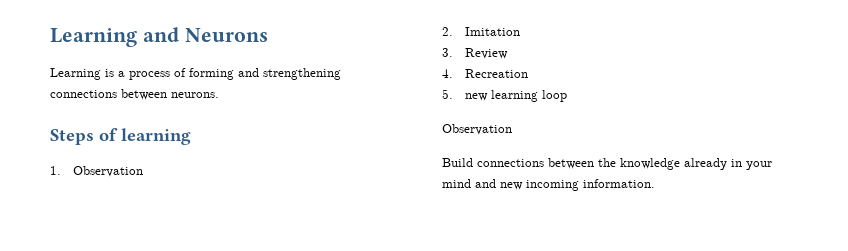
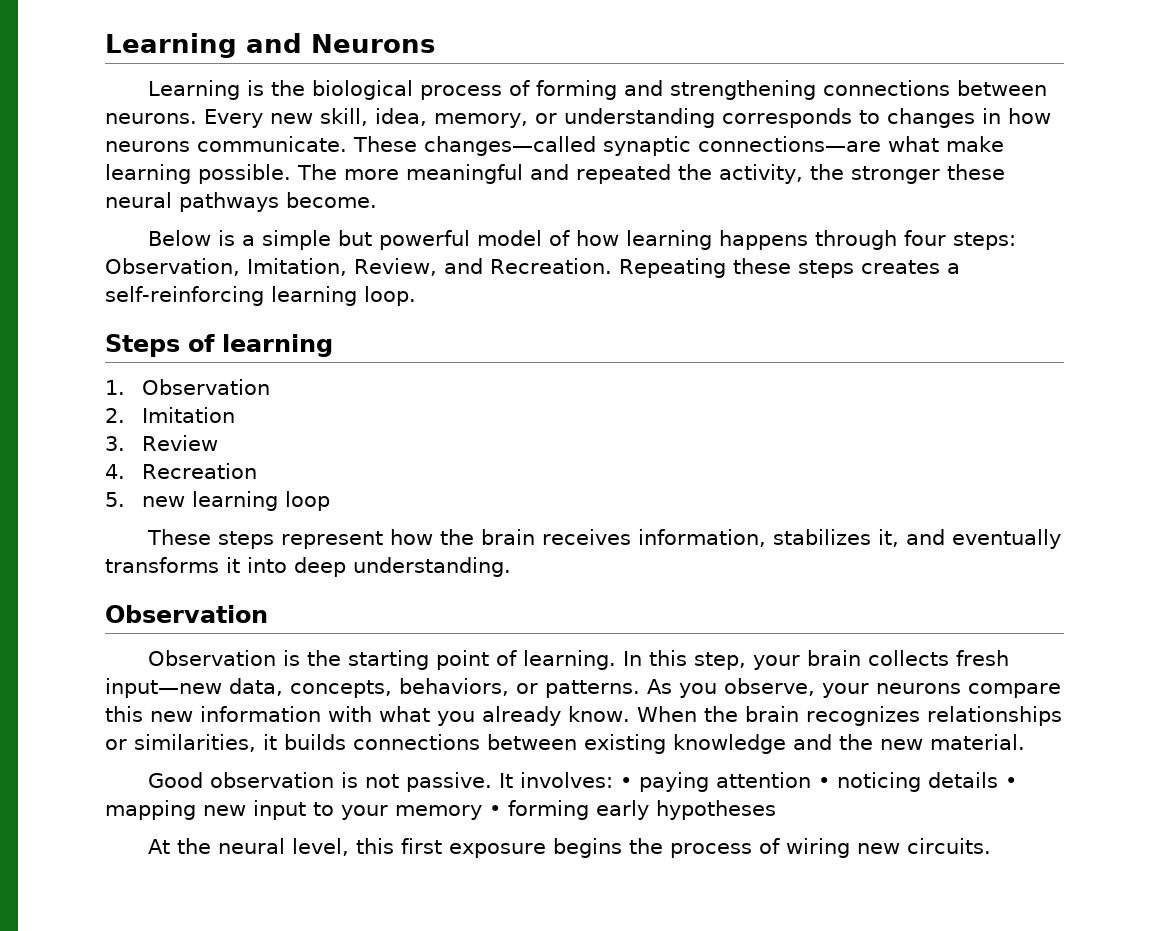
- Learning is a process of forming and strengthening connections between neurons.
+ Learning is the biological process of forming and strengthening connections between neurons. Every new skill, idea, memory, or understanding corresponds to changes in how neurons communicate. These changes—called synaptic connections—are what make learning possible. The more meaningful and repeated the activity, the stronger these neural pathways become.
+ Below is a simple but powerful model of how learning happens through four steps: Observation, Imitation, Review, and Recreation. Repeating these steps creates a self-reinforcing learning loop.
  5. new learning loop
+ These steps represent how the brain receives information, stabilizes it, and eventually transforms it into deep understanding.
  Observation
- Build connections between the knowledge already in your mind and new incoming information.
+ Observation is the starting point of learning. In this step, your brain collects fresh input—new data, concepts, behaviors, or patterns. As you observe, your neurons compare this new information with what you already know. When the brain recognizes relationships or similarities, it builds connections between existing knowledge and the new material.
+ Good observation is not passive. It involves: • paying attention • noticing details • mapping new input to your memory • forming early hypotheses
+ At the neural level, this first exposure begins the process of wiring new circuits.

